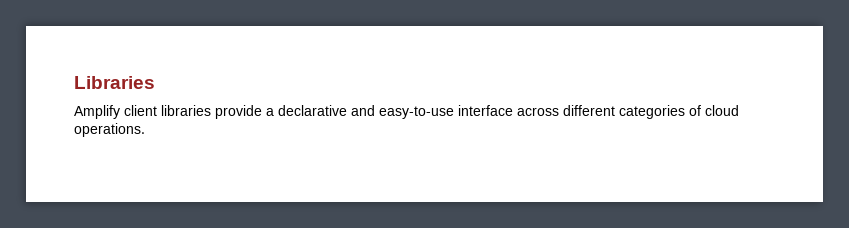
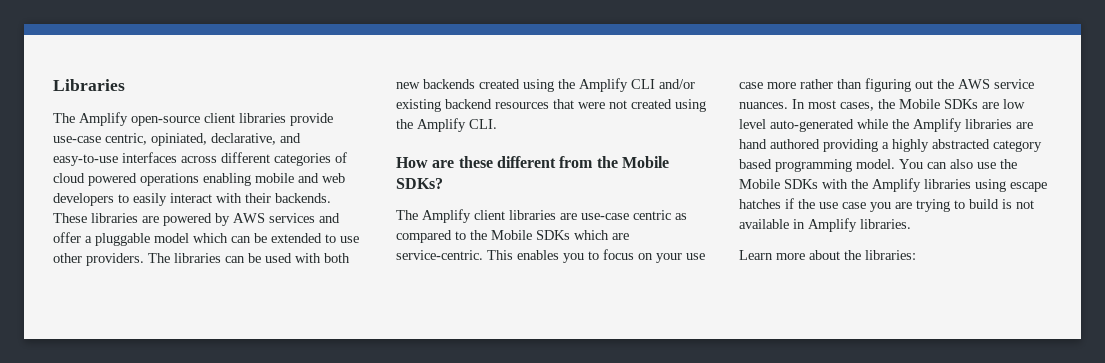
- Amplify client libraries provide a declarative and easy-to-use interface across different categories of cloud operations.
+ The Amplify open-source client libraries provide use-case centric, opiniated, declarative, and easy-to-use interfaces across different categories of cloud powered operations enabling mobile and web developers to easily interact with their backends. These libraries are powered by AWS services and offer a pluggable model which can be extended to use other providers. The libraries can be used with both new backends created using the Amplify CLI and/or existing backend resources that were not created using the Amplify CLI.
+ How are these different from the Mobile SDKs?
+ The Amplify client libraries are use-case centric as compared to the Mobile SDKs which are service-centric. This enables you to focus on your use case more rather than figuring out the AWS service nuances. In most cases, the Mobile SDKs are low level auto-generated while the Amplify libraries are hand authored providing a highly abstracted category based programming model. You can also use the Mobile SDKs with the Amplify libraries using escape hatches if the use case you are trying to build is not available in Amplify libraries.
+ Learn more about the libraries:

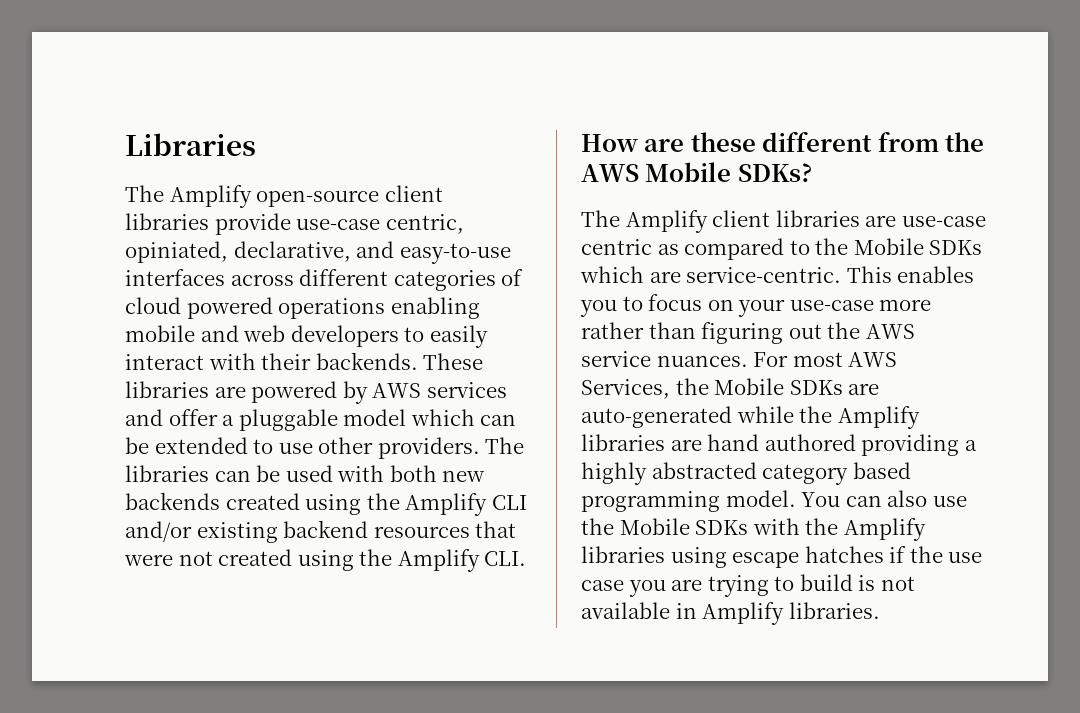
- How are these different from the Mobile SDKs?
+ How are these different from the AWS Mobile SDKs?
- This enables you to focus on your use case more rather than figuring out the AWS service nuances.
+ This enables you to focus on your use-case more rather than figuring out the AWS service nuances.
- In most cases, the Mobile SDKs are low level auto-generated while the Amplify libraries are hand authored providing a highly abstracted category based programming model.
+ For most AWS Services, the Mobile SDKs are auto-generated while the Amplify libraries are hand authored providing a highly abstracted category based programming model.
- Learn more about the libraries:

